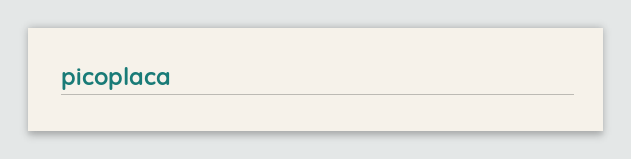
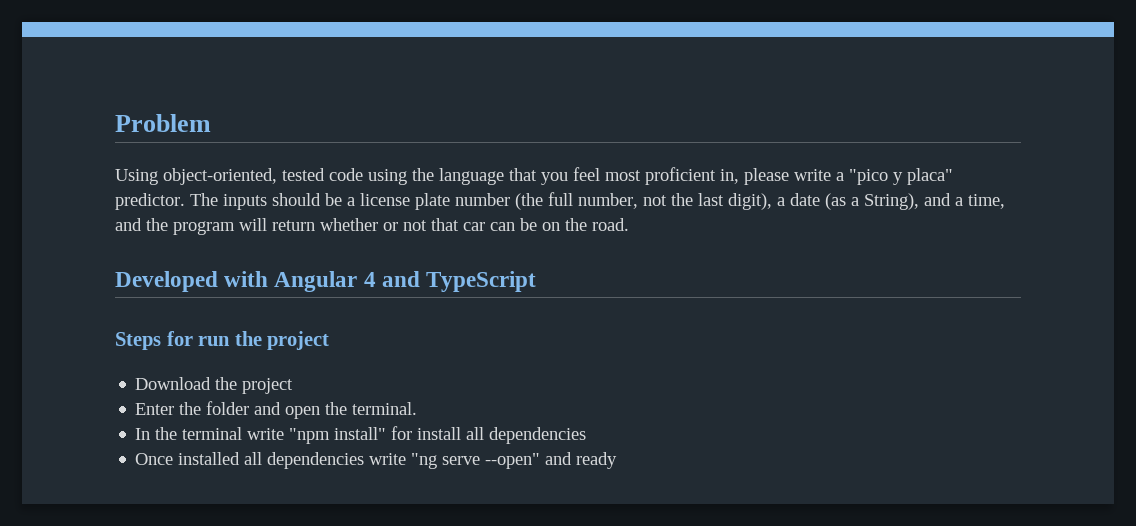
- picoplaca
+ Problem
+ Using object-oriented, tested code using the language that you feel most proficient in, please write a "pico y placa" predictor. The inputs should be a license plate number (the full number, not the last digit), a date (as a String), and a time, and the program will return whether or not that car can be on the road.
+ Developed with Angular 4 and TypeScript
+ Steps for run the project
+ Download the project
+ Enter the folder and open the terminal.
+ In the terminal write "npm install" for install all dependencies
+ Once installed all dependencies write "ng serve --open" and ready

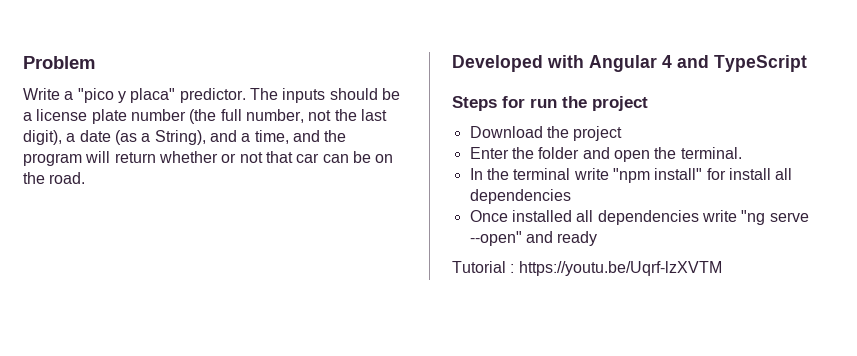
- Using object-oriented, tested code using the language that you feel most proficient in, please write a "pico y placa" predictor.
+ Write a "pico y placa" predictor.
+ Tutorial : https://youtu.be/Uqrf-lzXVTM

